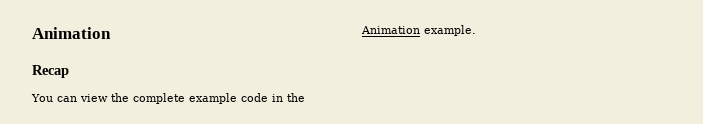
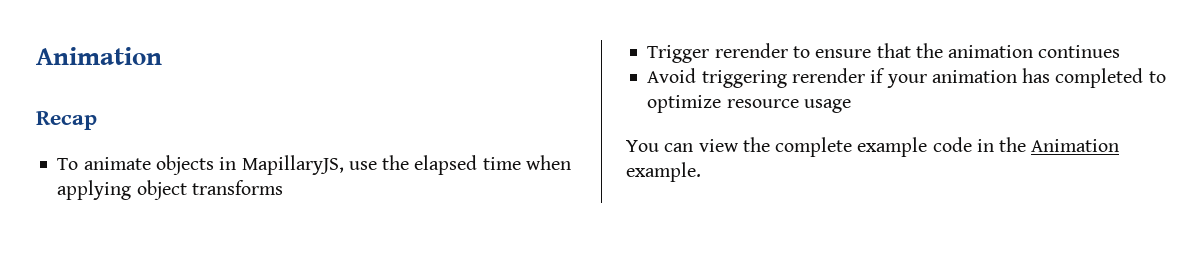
+ To animate objects in MapillaryJS, use the elapsed time when applying object transforms
+ Trigger rerender to ensure that the animation continues
+ Avoid triggering rerender if your animation has completed to optimize resource usage

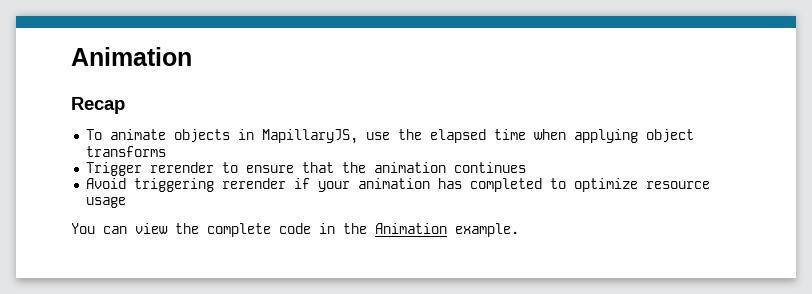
- You can view the complete example code in the Animation example.
+ You can view the complete code in the Animation example.

